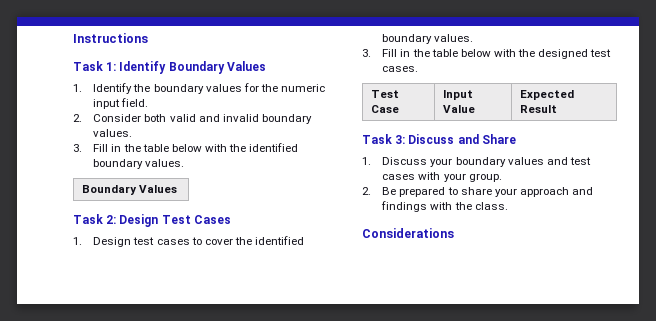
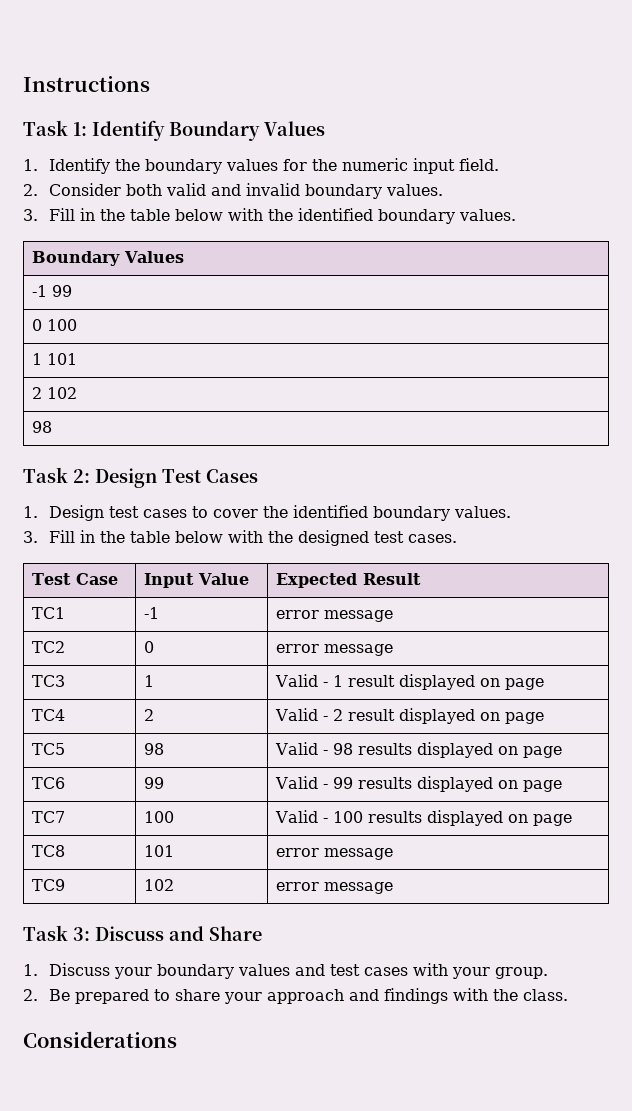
+ -1 99
+ 0 100
+ 1 101
+ 2 102
+ 98
+ TC1 | -1 | error message
+ TC2 | 0 | error message
+ TC3 | 1 | Valid - 1 result displayed on page
+ TC4 | 2 | Valid - 2 result displayed on page
+ TC5 | 98 | Valid - 98 results displayed on page
+ TC6 | 99 | Valid - 99 results displayed on page
+ TC7 | 100 | Valid - 100 results displayed on page
+ TC8 | 101 | error message
+ TC9 | 102 | error message

